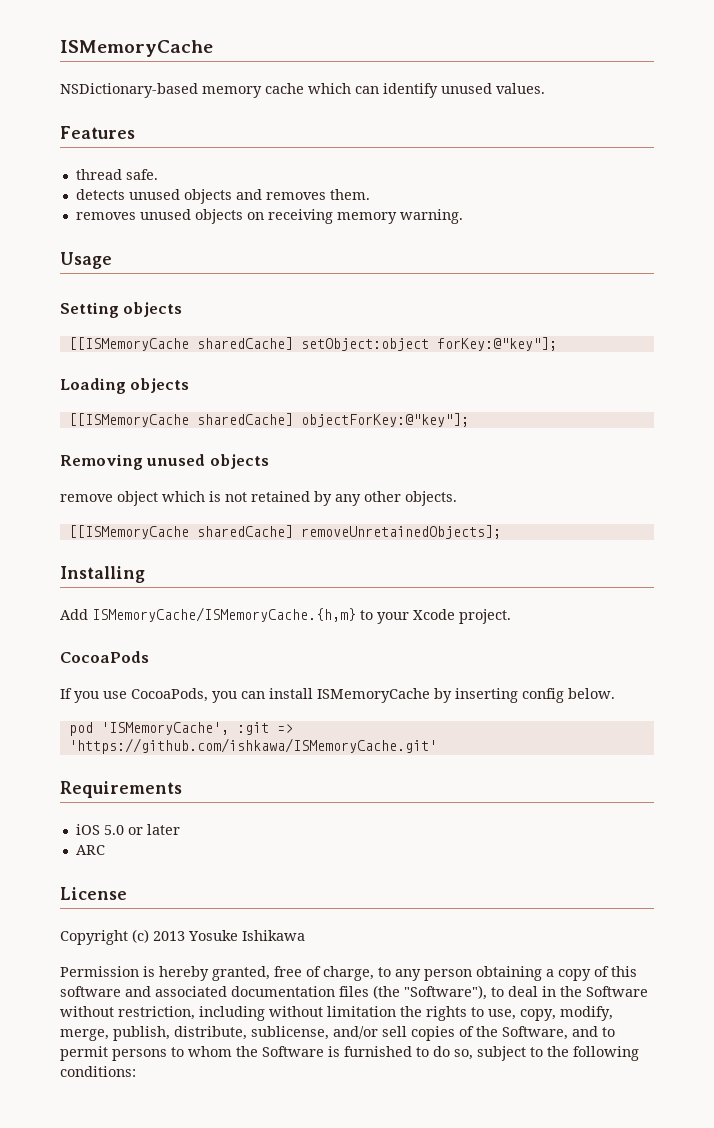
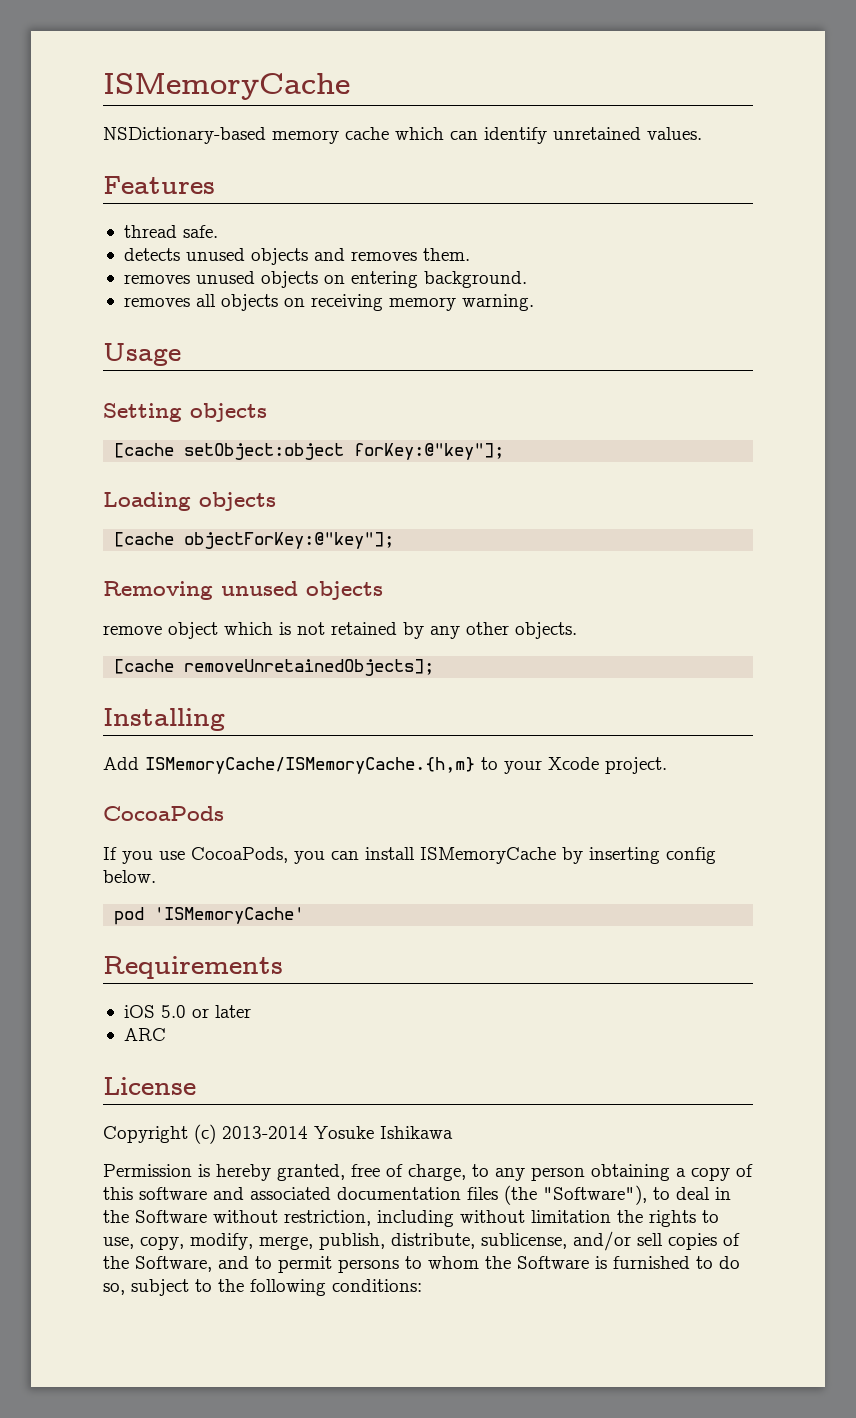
- NSDictionary-based memory cache which can identify unused values.
+ NSDictionary-based memory cache which can identify unretained values.
- removes unused objects on receiving memory warning.
+ removes unused objects on entering background.
+ removes all objects on receiving memory warning.
- [[ISMemoryCache sharedCache] setObject:object forKey:@"key"];
+ [cache setObject:object forKey:@"key"];
- [[ISMemoryCache sharedCache] objectForKey:@"key"];
+ [cache objectForKey:@"key"];
- [[ISMemoryCache sharedCache] removeUnretainedObjects];
+ [cache removeUnretainedObjects];
- pod 'ISMemoryCache', :git => 'https://github.com/ishkawa/ISMemoryCache.git'
+ pod 'ISMemoryCache'
- Copyright (c) 2013 Yosuke Ishikawa
+ Copyright (c) 2013-2014 Yosuke Ishikawa

